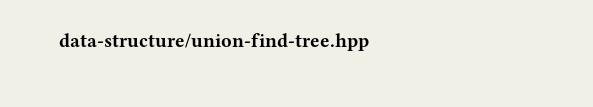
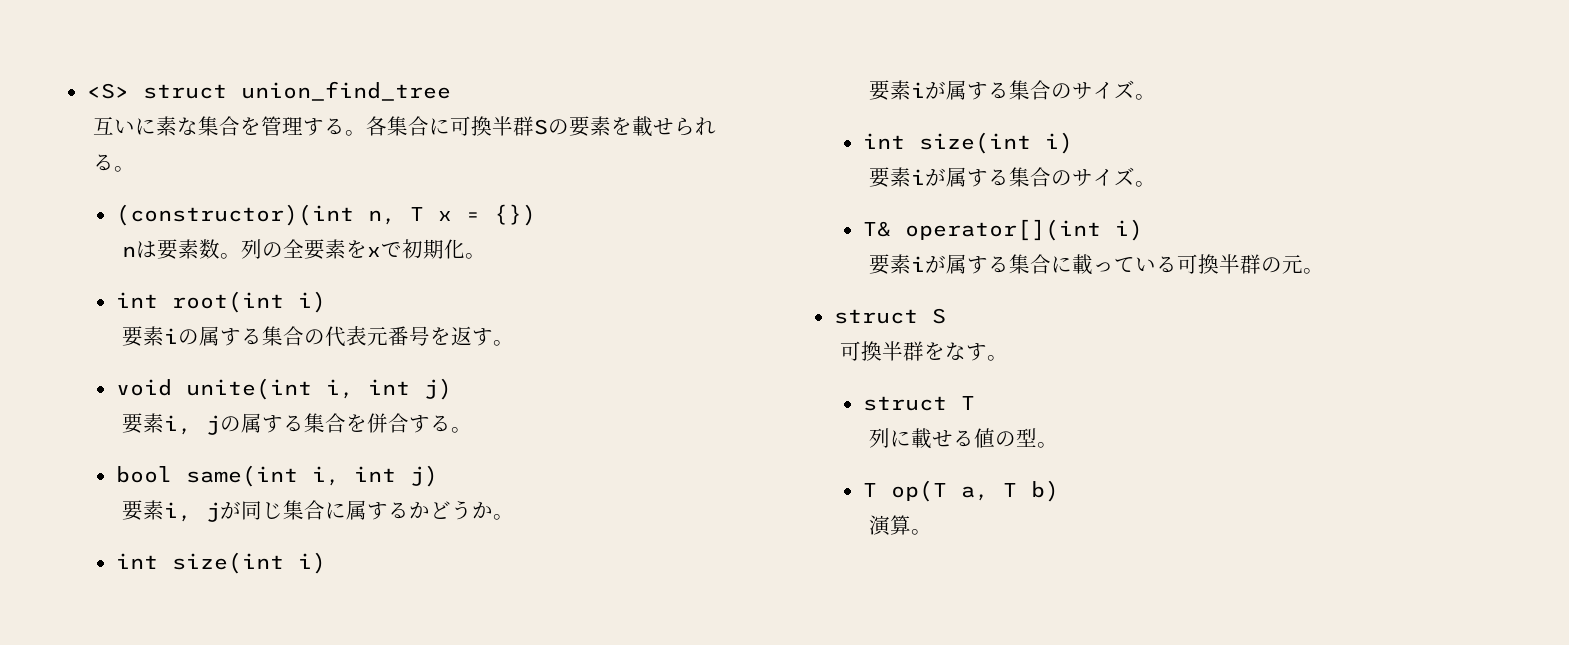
- data-structure/union-find-tree.hpp
+ <S> struct union_find_tree
+ 互いに素な集合を管理する。各集合に可換半群Sの要素を載せられる。
+ (constructor)(int n, T x = {})
+ nは要素数。列の全要素をxで初期化。
+ int root(int i)
+ 要素iの属する集合の代表元番号を返す。
+ void unite(int i, int j)
+ 要素i, jの属する集合を併合する。
+ bool same(int i, int j)
+ 要素i, jが同じ集合に属するかどうか。
+ int size(int i)
+ 要素iが属する集合のサイズ。
+ int size(int i)
+ 要素iが属する集合のサイズ。
+ T& operator[](int i)
+ 要素iが属する集合に載っている可換半群の元。
+ struct S
+ 可換半群をなす。
+ struct T
+ 列に載せる値の型。
+ T op(T a, T b)
+ 演算。

